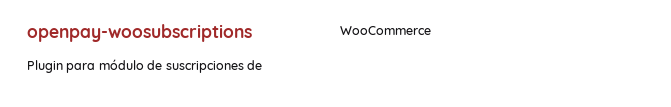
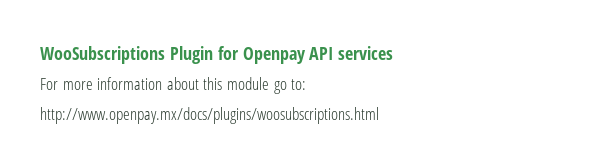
- openpay-woosubscriptions
- Plugin para módulo de suscripciones de WooCommerce
+ WooSubscriptions Plugin for Openpay API services
+ For more information about this module go to:
+ http://www.openpay.mx/docs/plugins/woosubscriptions.html

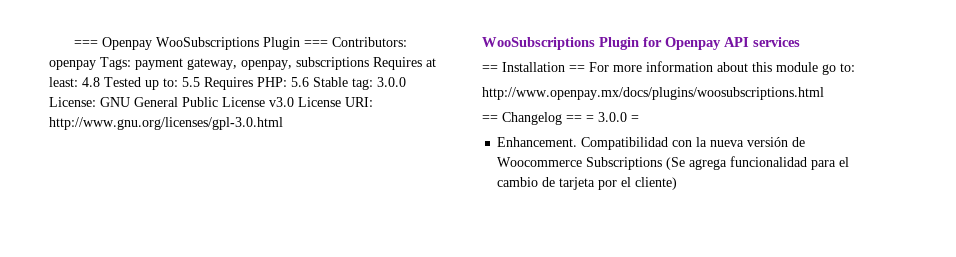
+ === Openpay WooSubscriptions Plugin === Contributors: openpay Tags: payment gateway, openpay, subscriptions Requires at least: 4.8 Tested up to: 5.5 Requires PHP: 5.6 Stable tag: 3.0.0 License: GNU General Public License v3.0 License URI: http://www.gnu.org/licenses/gpl-3.0.html
- For more information about this module go to:
+ == Installation == For more information about this module go to:
+ == Changelog == = 3.0.0 =
+ Enhancement. Compatibilidad con la nueva versión de Woocommerce Subscriptions (Se agrega funcionalidad para el cambio de tarjeta por el cliente)

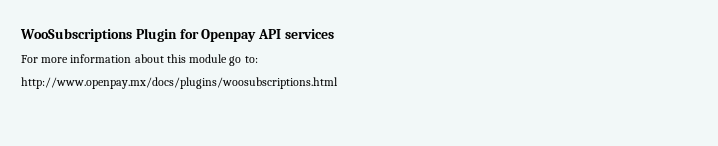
- === Openpay WooSubscriptions Plugin === Contributors: openpay Tags: payment gateway, openpay, subscriptions Requires at least: 4.8 Tested up to: 5.5 Requires PHP: 5.6 Stable tag: 3.0.0 License: GNU General Public License v3.0 License URI: http://www.gnu.org/licenses/gpl-3.0.html
- == Installation == For more information about this module go to:
+ For more information about this module go to:
- == Changelog == = 3.0.0 =
- Enhancement. Compatibilidad con la nueva versión de Woocommerce Subscriptions (Se agrega funcionalidad para el cambio de tarjeta por el cliente)

